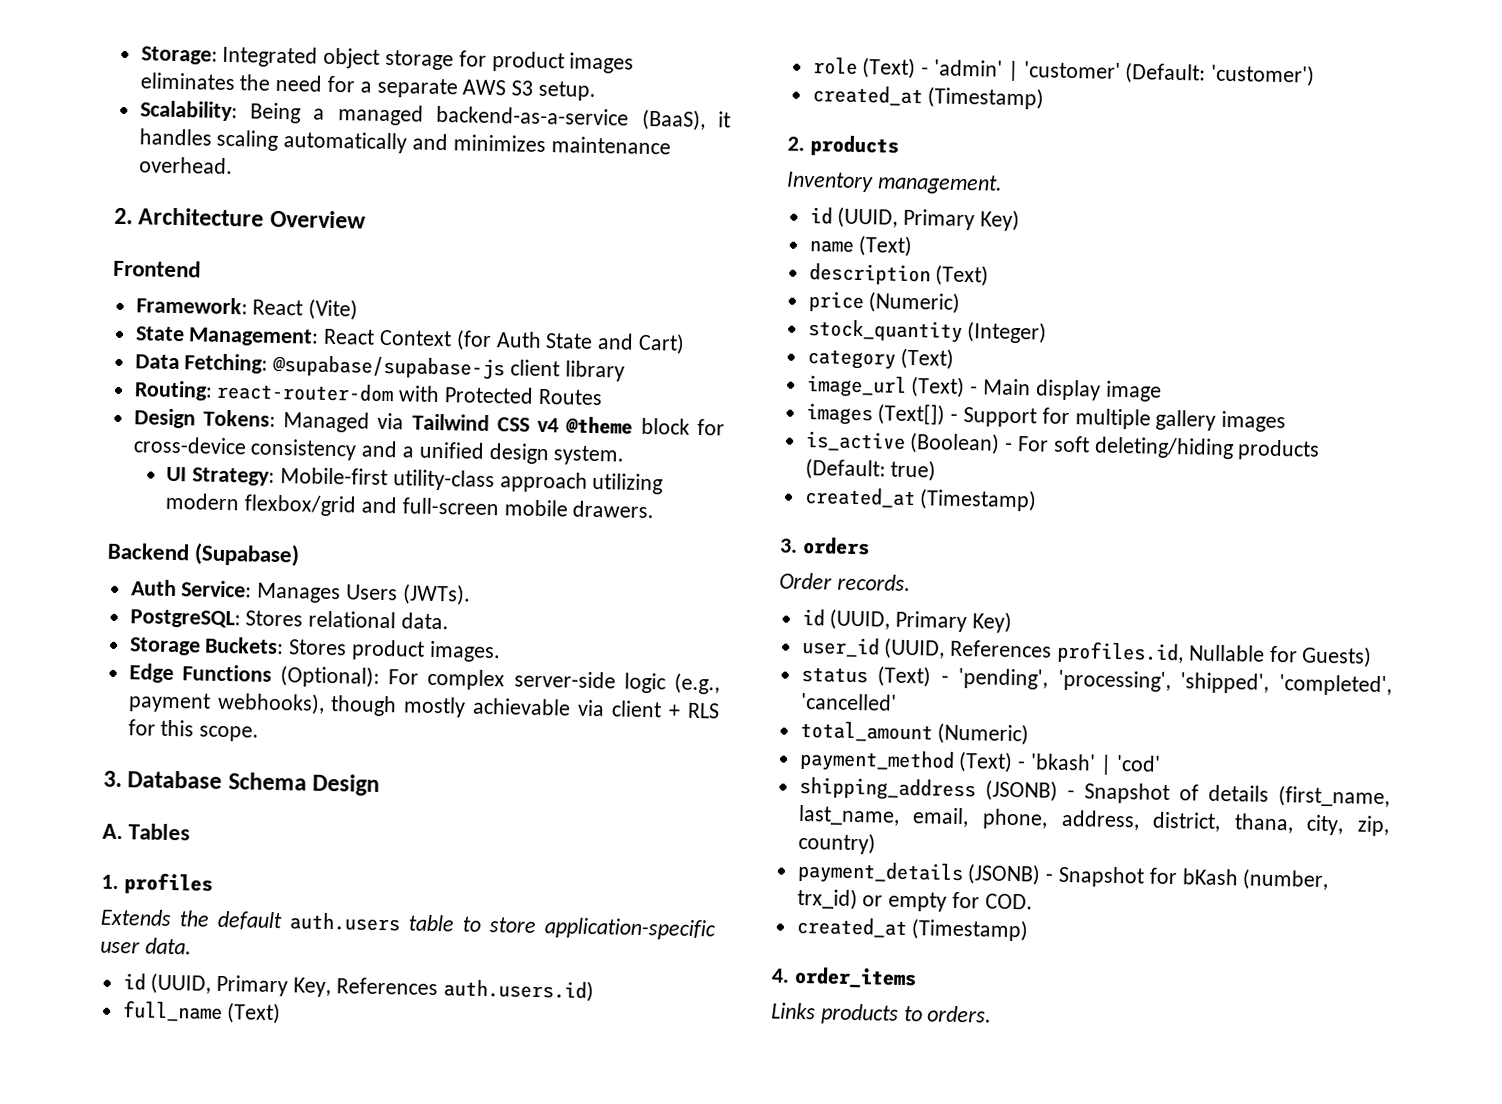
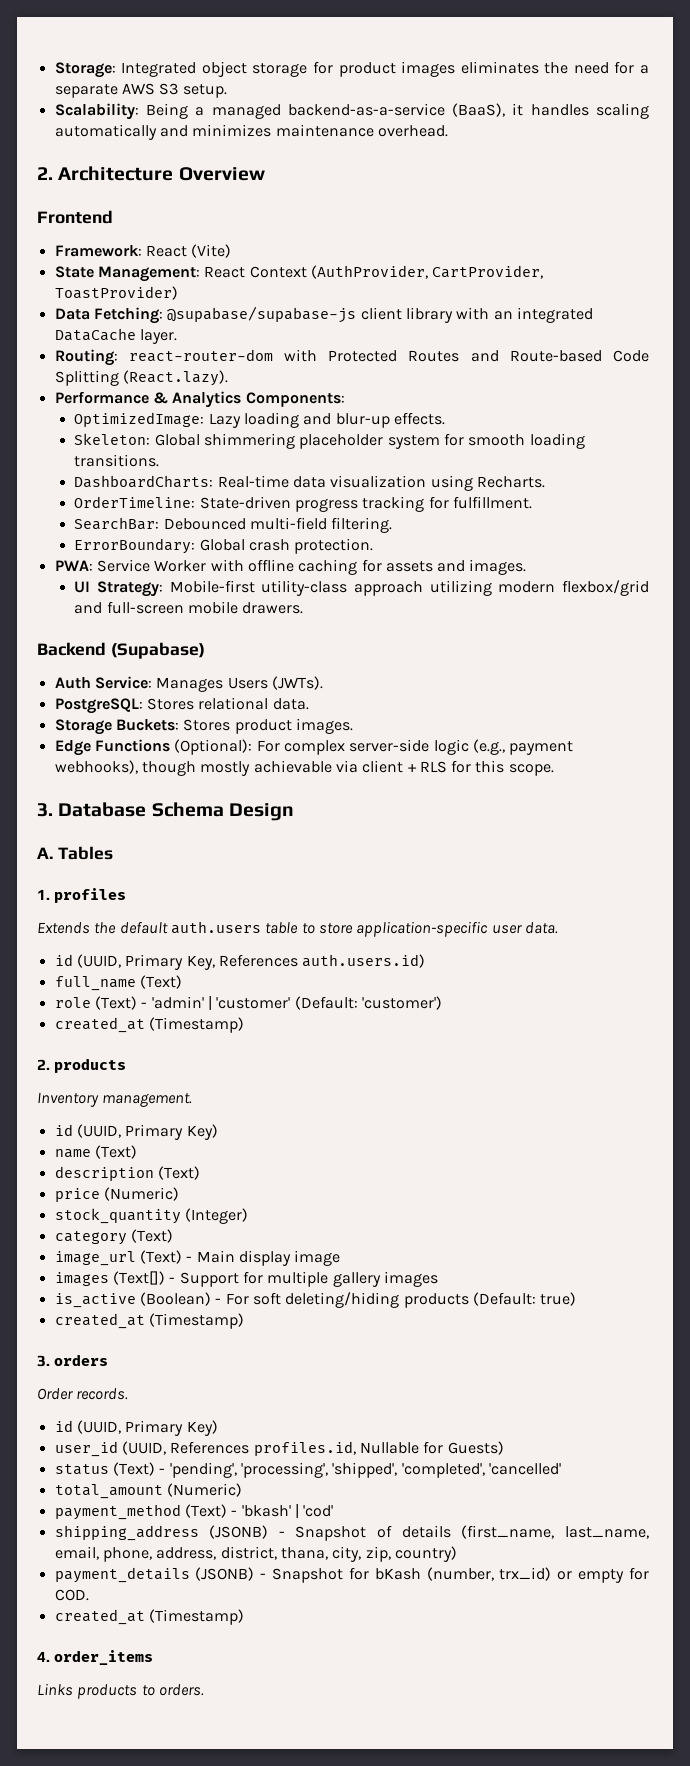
- State Management: React Context (for Auth State and Cart)
+ State Management: React Context (AuthProvider, CartProvider, ToastProvider)
- Data Fetching: @supabase/supabase-js client library
+ Data Fetching: @supabase/supabase-js client library with an integrated DataCache layer.
- Routing: react-router-dom with Protected Routes
- Design Tokens: Managed via Tailwind CSS v4 @theme block for cross-device consistency and a unified design system.
+ Routing: react-router-dom with Protected Routes and Route-based Code Splitting (React.lazy).
+ Performance & Analytics Components:
+ OptimizedImage: Lazy loading and blur-up effects.
+ Skeleton: Global shimmering placeholder system for smooth loading transitions.
+ DashboardCharts: Real-time data visualization using Recharts.
+ OrderTimeline: State-driven progress tracking for fulfillment.
+ SearchBar: Debounced multi-field filtering.
+ ErrorBoundary: Global crash protection.
+ PWA: Service Worker with offline caching for assets and images.

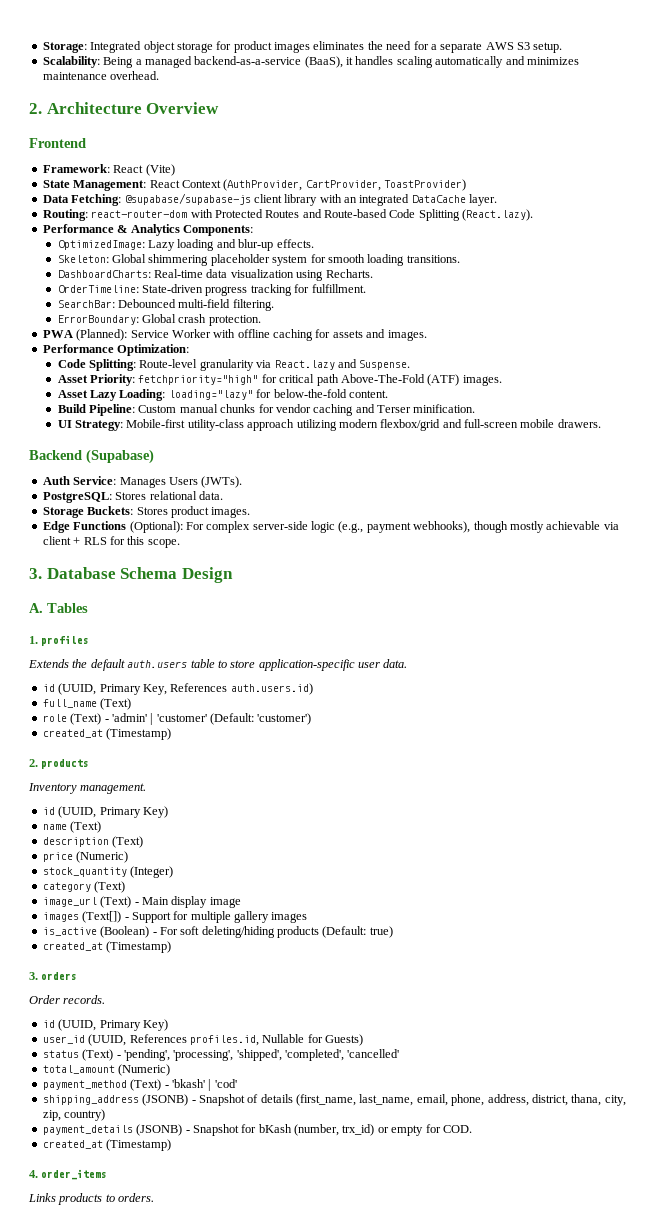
- PWA: Service Worker with offline caching for assets and images.
+ PWA (Planned): Service Worker with offline caching for assets and images.
+ Performance Optimization:
+ Code Splitting: Route-level granularity via React.lazy and Suspense.
+ Asset Priority: fetchpriority="high" for critical path Above-The-Fold (ATF) images.
+ Asset Lazy Loading: loading="lazy" for below-the-fold content.
+ Build Pipeline: Custom manual chunks for vendor caching and Terser minification.

